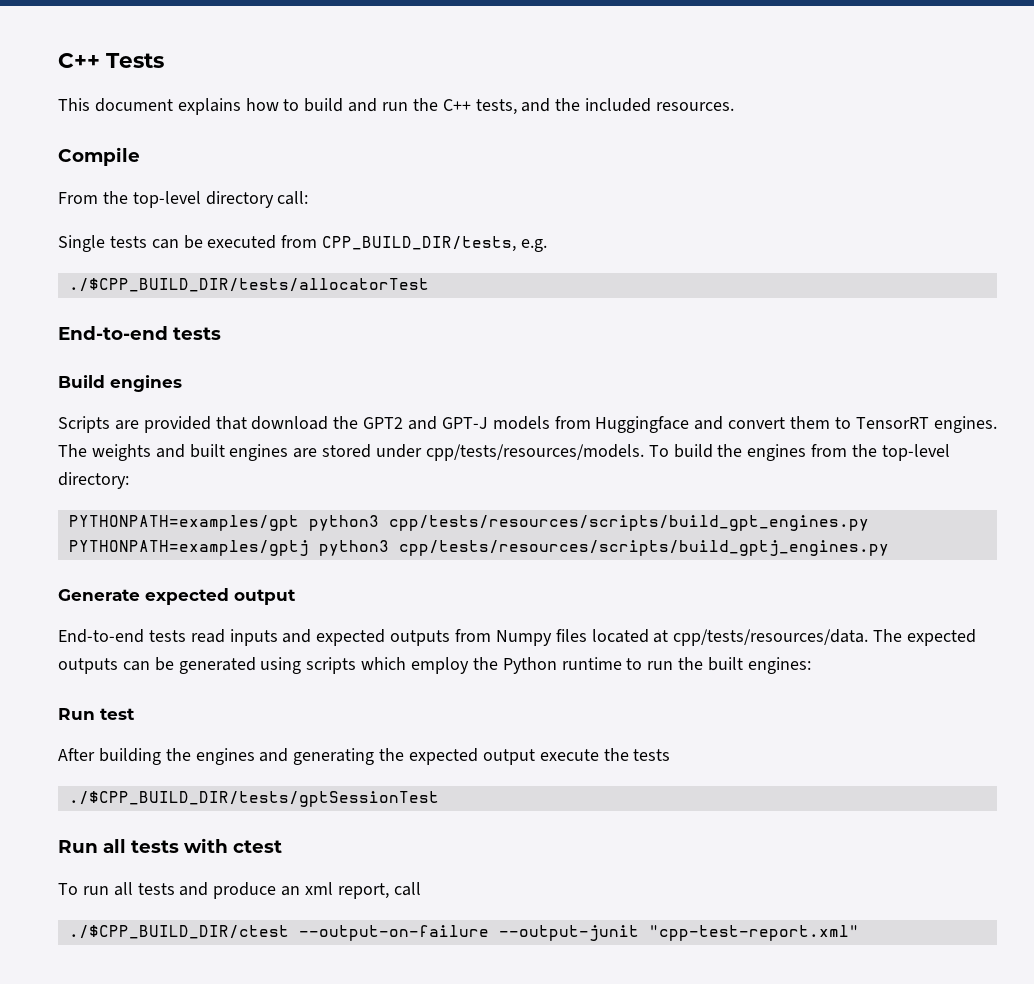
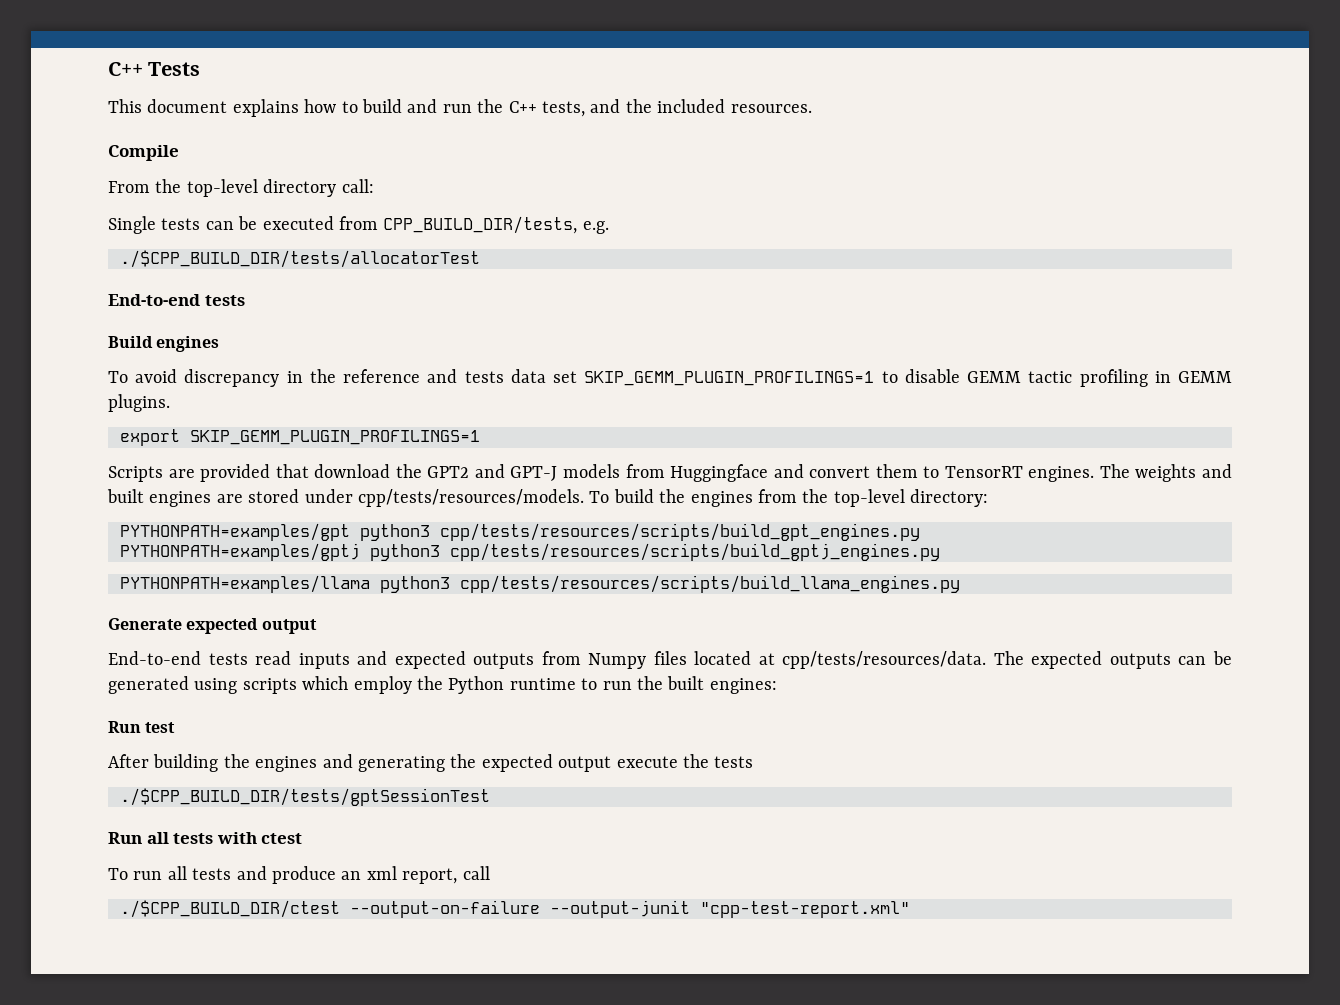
+ To avoid discrepancy in the reference and tests data set SKIP_GEMM_PLUGIN_PROFILINGS=1 to disable GEMM tactic profiling in GEMM plugins.
+ export SKIP_GEMM_PLUGIN_PROFILINGS=1
+ PYTHONPATH=examples/llama python3 cpp/tests/resources/scripts/build_llama_engines.py

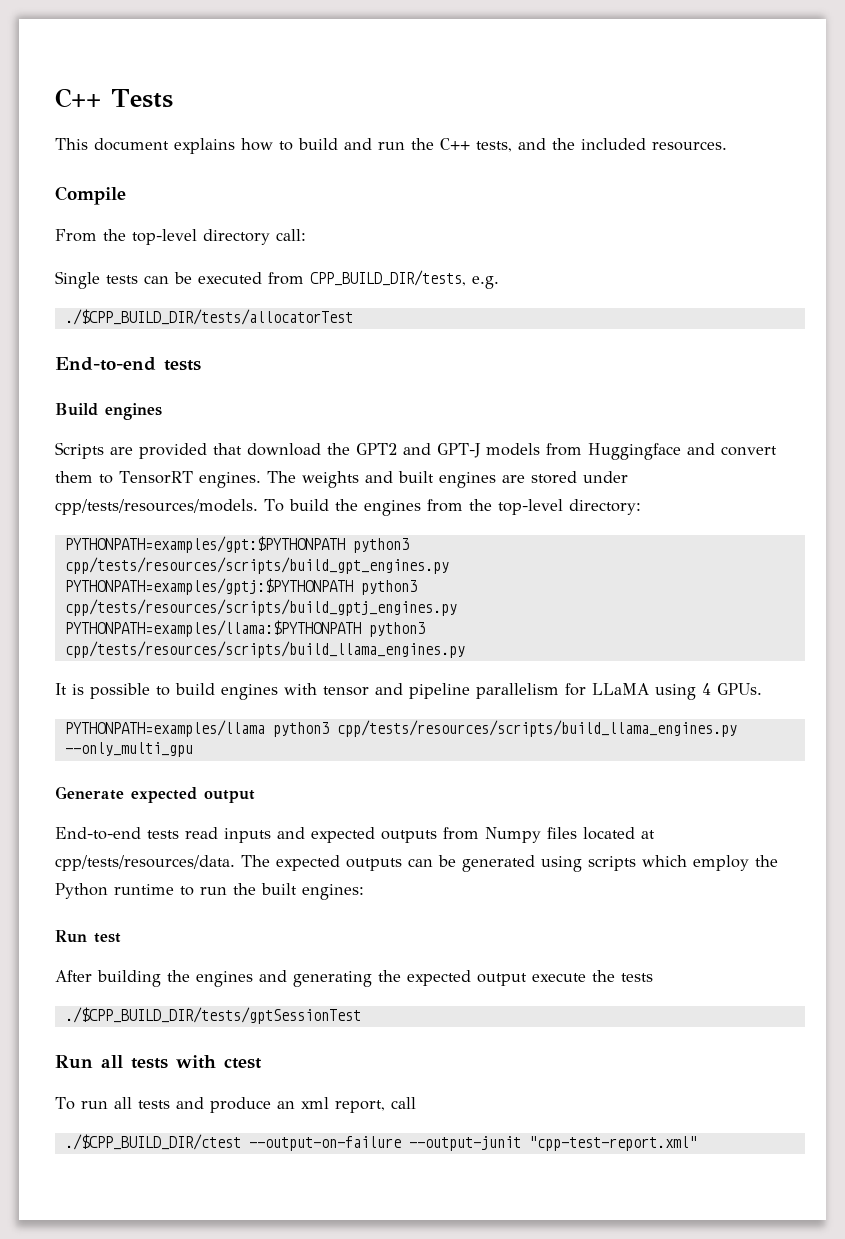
- To avoid discrepancy in the reference and tests data set SKIP_GEMM_PLUGIN_PROFILINGS=1 to disable GEMM tactic profiling in GEMM plugins.
- export SKIP_GEMM_PLUGIN_PROFILINGS=1
- PYTHONPATH=examples/gpt python3 cpp/tests/resources/scripts/build_gpt_engines.py
+ PYTHONPATH=examples/gpt:$PYTHONPATH python3 cpp/tests/resources/scripts/build_gpt_engines.py
- PYTHONPATH=examples/gptj python3 cpp/tests/resources/scripts/build_gptj_engines.py
+ PYTHONPATH=examples/gptj:$PYTHONPATH python3 cpp/tests/resources/scripts/build_gptj_engines.py
+ PYTHONPATH=examples/llama:$PYTHONPATH python3 cpp/tests/resources/scripts/build_llama_engines.py
+ It is possible to build engines with tensor and pipeline parallelism for LLaMA using 4 GPUs.
- PYTHONPATH=examples/llama python3 cpp/tests/resources/scripts/build_llama_engines.py
+ PYTHONPATH=examples/llama python3 cpp/tests/resources/scripts/build_llama_engines.py --only_multi_gpu

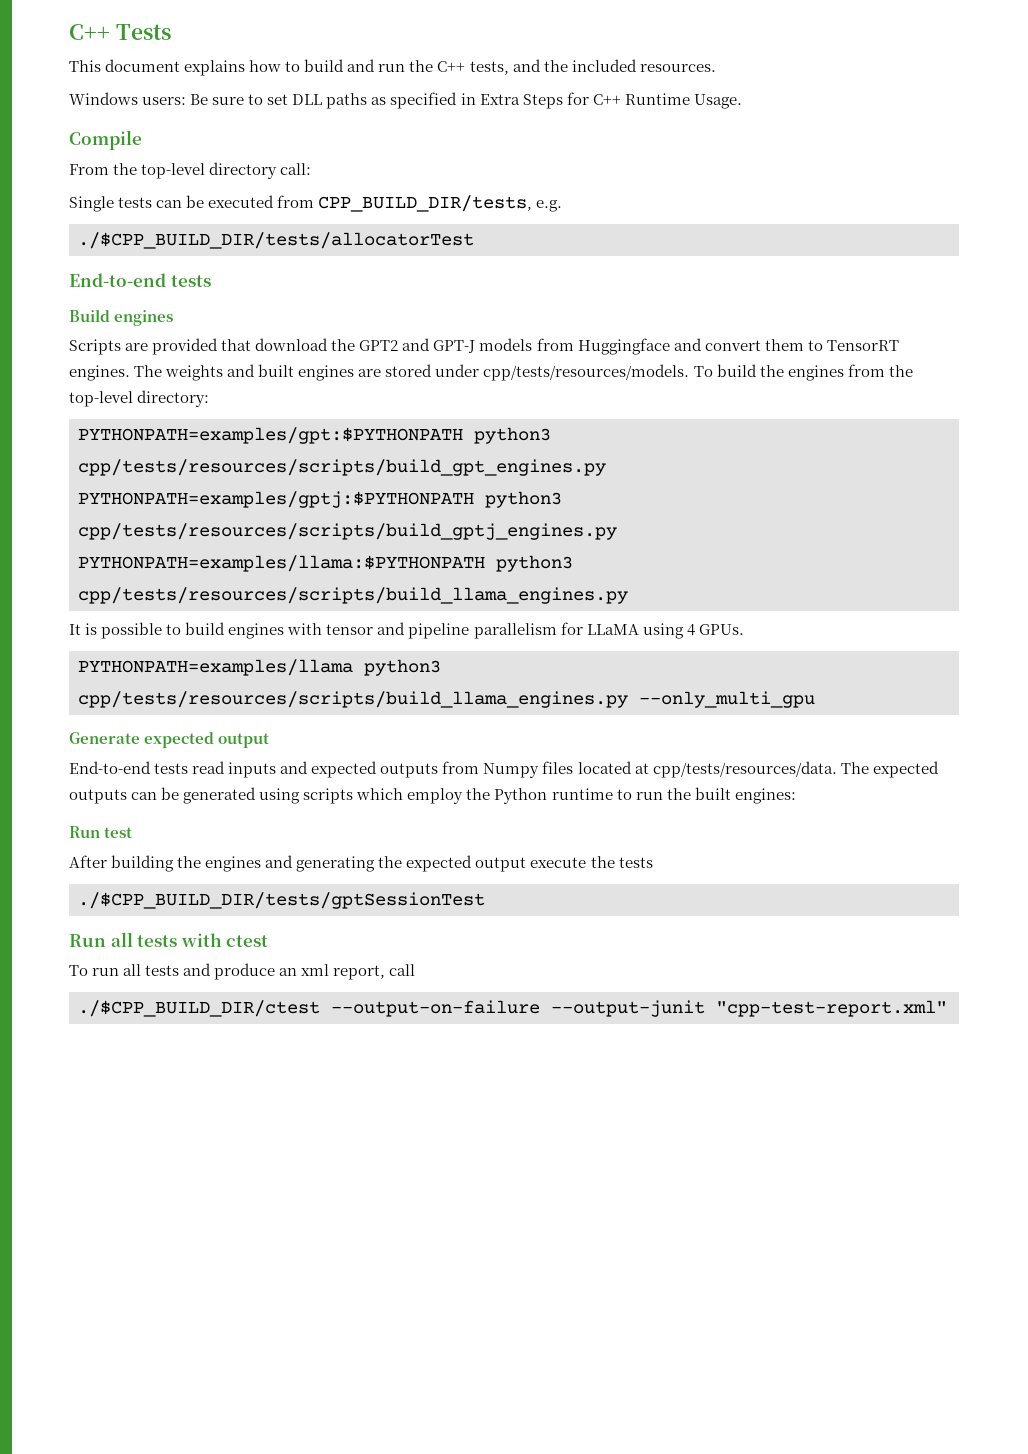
+ Windows users: Be sure to set DLL paths as specified in Extra Steps for C++ Runtime Usage.

